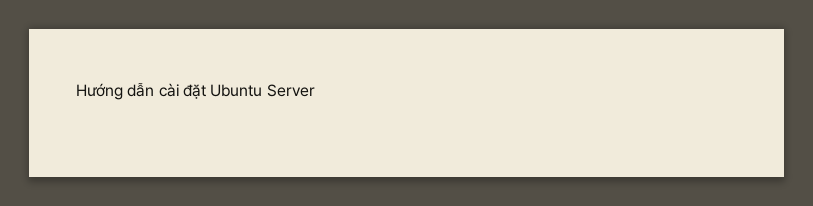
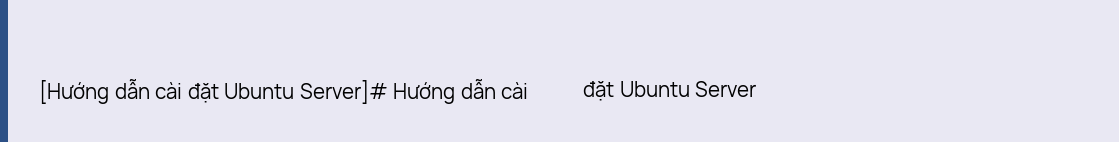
- Hướng dẫn cài đặt Ubuntu Server
+ [Hướng dẫn cài đặt Ubuntu Server]# Hướng dẫn cài đặt Ubuntu Server

